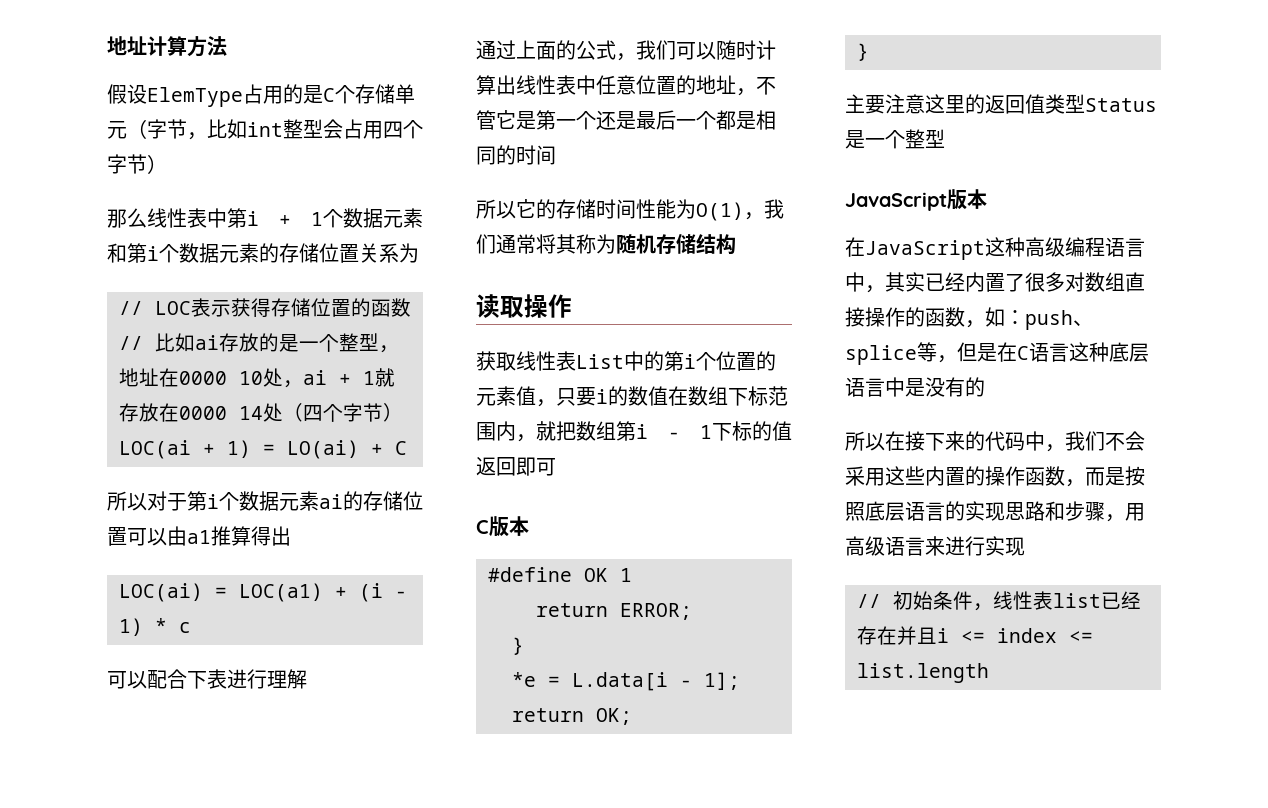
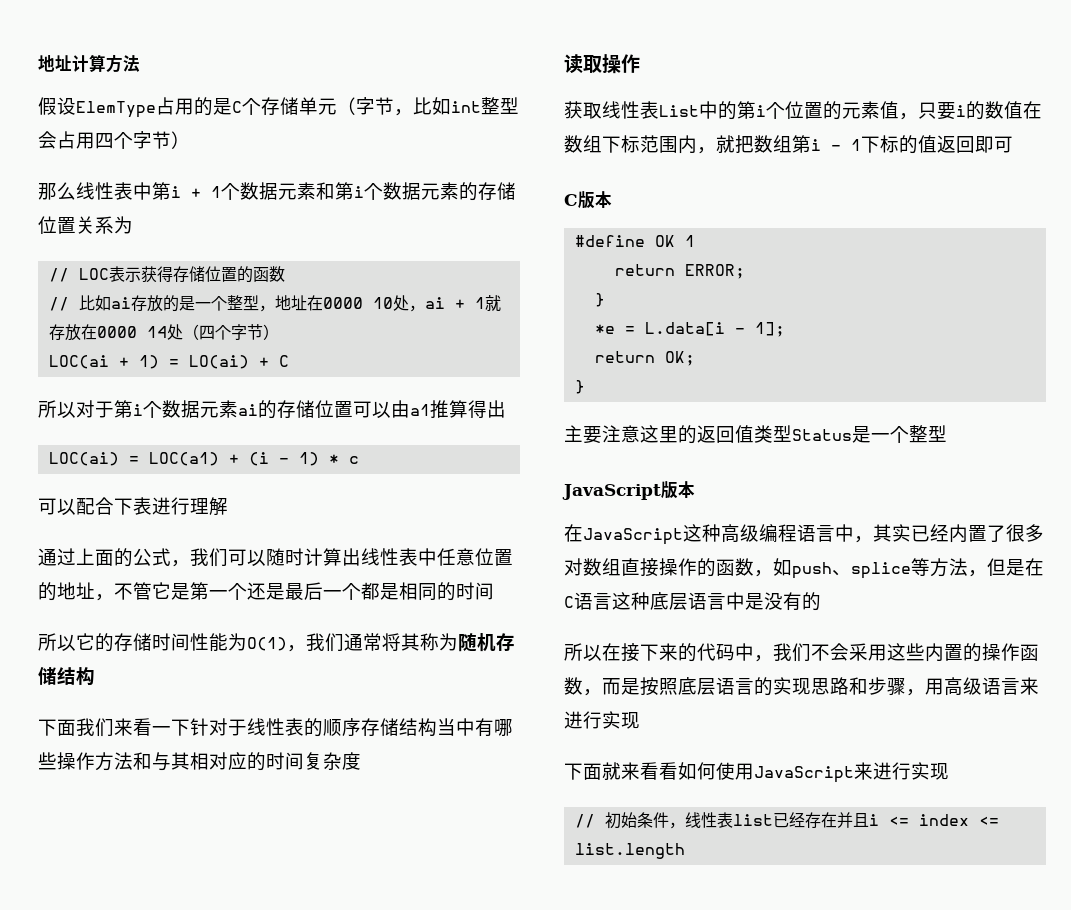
+ 下面我们来看一下针对于线性表的顺序存储结构当中有哪些操作方法和与其相对应的时间复杂度
- 在JavaScript这种高级编程语言中，其实已经内置了很多对数组直接操作的函数，如：push、splice等，但是在C语言这种底层语言中是没有的
+ 在JavaScript这种高级编程语言中，其实已经内置了很多对数组直接操作的函数，如push、splice等方法，但是在C语言这种底层语言中是没有的
+ 下面就来看看如何使用JavaScript来进行实现

